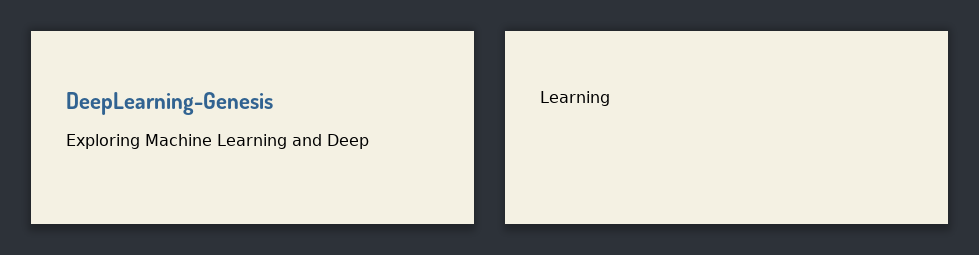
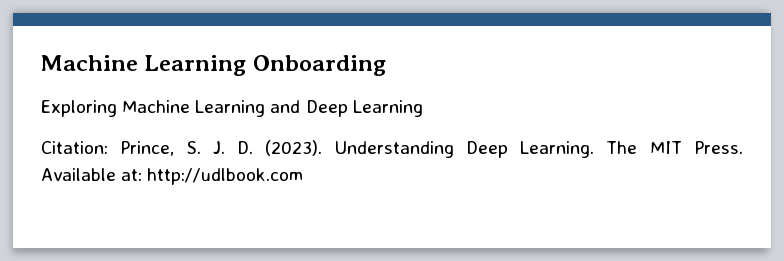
- DeepLearning-Genesis
+ Machine Learning Onboarding
+ Citation: Prince, S. J. D. (2023). Understanding Deep Learning. The MIT Press. Available at: http://udlbook.com

